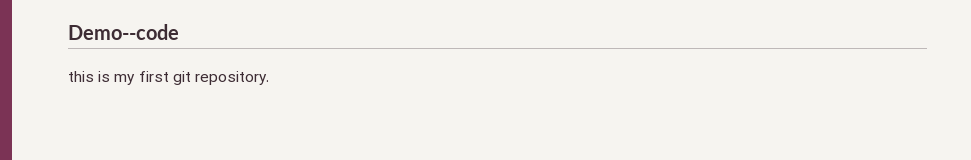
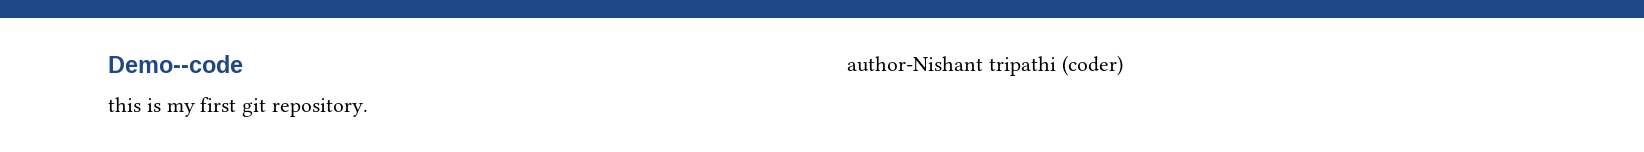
+ author-Nishant tripathi (coder)

